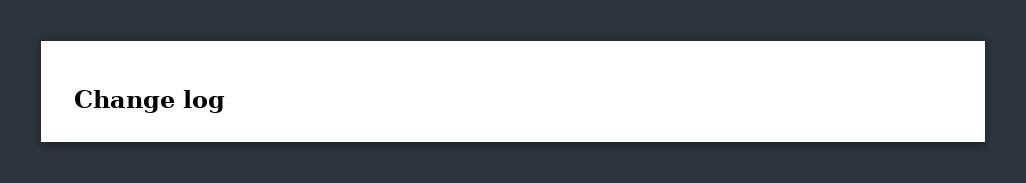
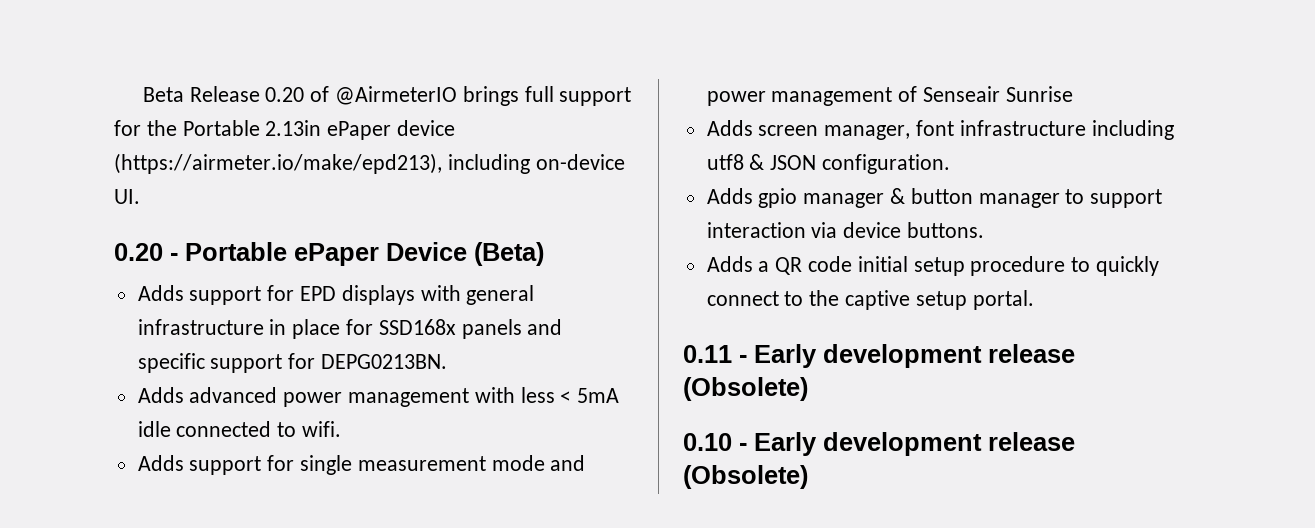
- Change log
+ Beta Release 0.20 of @AirmeterIO brings full support for the Portable 2.13in ePaper device (https://airmeter.io/make/epd213), including on-device UI.
+ 0.20 - Portable ePaper Device (Beta)
+ Adds support for EPD displays with general infrastructure in place for SSD168x panels and specific support for DEPG0213BN.
+ Adds advanced power management with less < 5mA idle connected to wifi.
+ Adds support for single measurement mode and power management of Senseair Sunrise
+ Adds screen manager, font infrastructure including utf8 & JSON configuration.
+ Adds gpio manager & button manager to support interaction via device buttons.
+ Adds a QR code initial setup procedure to quickly connect to the captive setup portal.
+ 0.11 - Early development release (Obsolete)
+ 0.10 - Early development release (Obsolete)

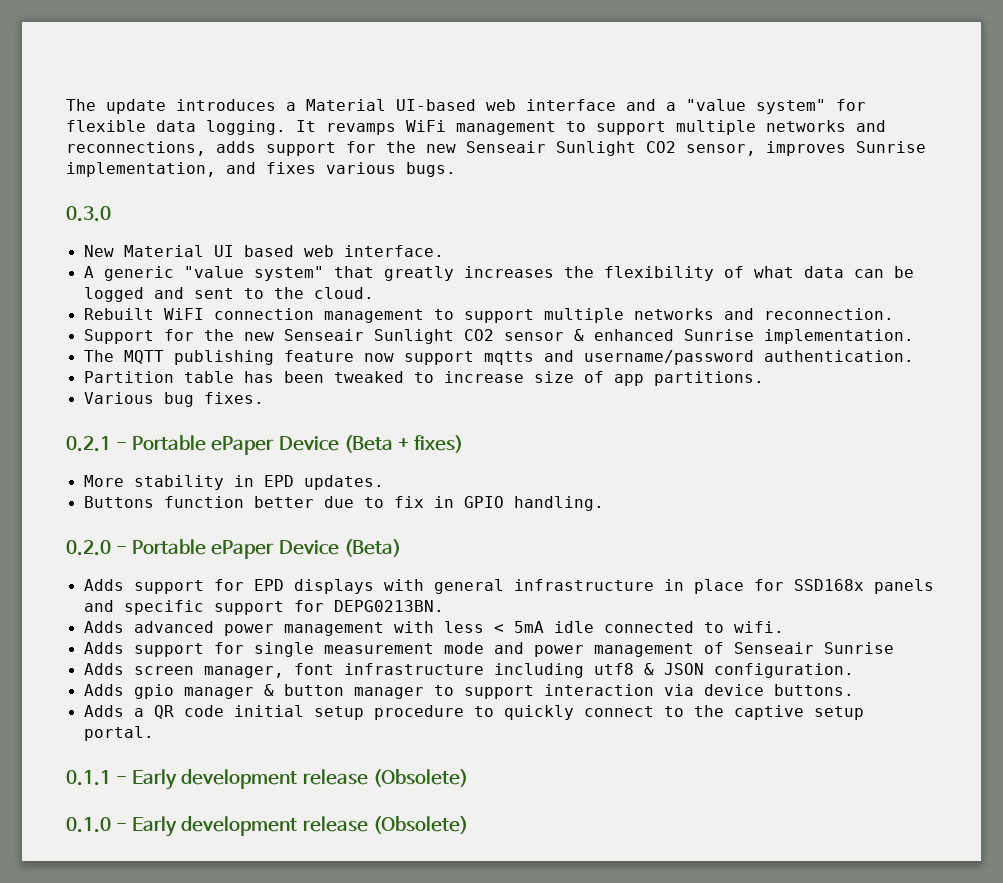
- Beta Release 0.20 of @AirmeterIO brings full support for the Portable 2.13in ePaper device (https://airmeter.io/make/epd213), including on-device UI.
- 0.20 - Portable ePaper Device (Beta)
+ The update introduces a Material UI-based web interface and a "value system" for flexible data logging. It revamps WiFi management to support multiple networks and reconnections, adds support for the new Senseair Sunlight CO2 sensor, improves Sunrise implementation, and fixes various bugs.
+ 0.3.0
+ New Material UI based web interface.
+ A generic "value system" that greatly increases the flexibility of what data can be logged and sent to the cloud.
+ Rebuilt WiFI connection management to support multiple networks and reconnection.
+ Support for the new Senseair Sunlight CO2 sensor & enhanced Sunrise implementation.
+ The MQTT publishing feature now support mqtts and username/password authentication.
+ Partition table has been tweaked to increase size of app partitions.
+ Various bug fixes.
+ 0.2.1 - Portable ePaper Device (Beta + fixes)
+ More stability in EPD updates.
+ Buttons function better due to fix in GPIO handling.
+ 0.2.0 - Portable ePaper Device (Beta)
- 0.11 - Early development release (Obsolete)
+ 0.1.1 - Early development release (Obsolete)
- 0.10 - Early development release (Obsolete)
+ 0.1.0 - Early development release (Obsolete)

